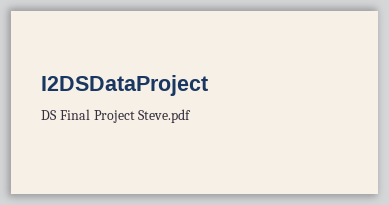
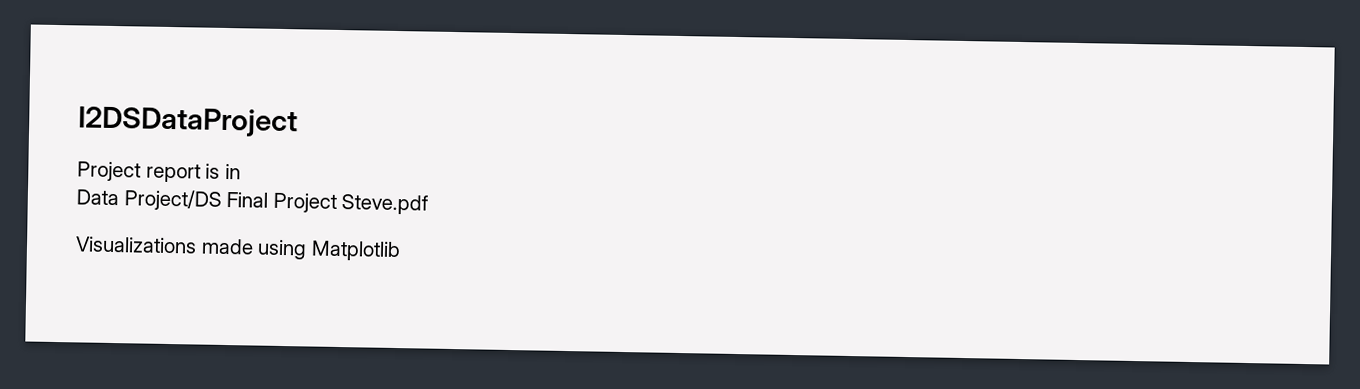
- DS Final Project Steve.pdf
+ Project report is in
+ Data Project/DS Final Project Steve.pdf
+ Visualizations made using Matplotlib

